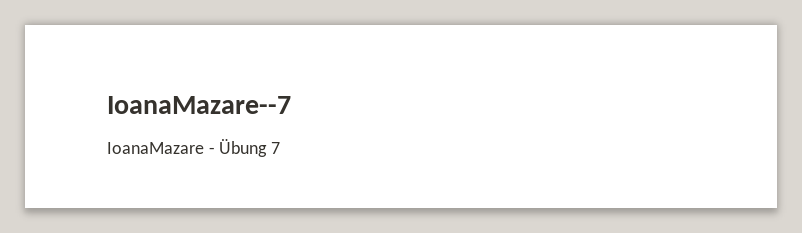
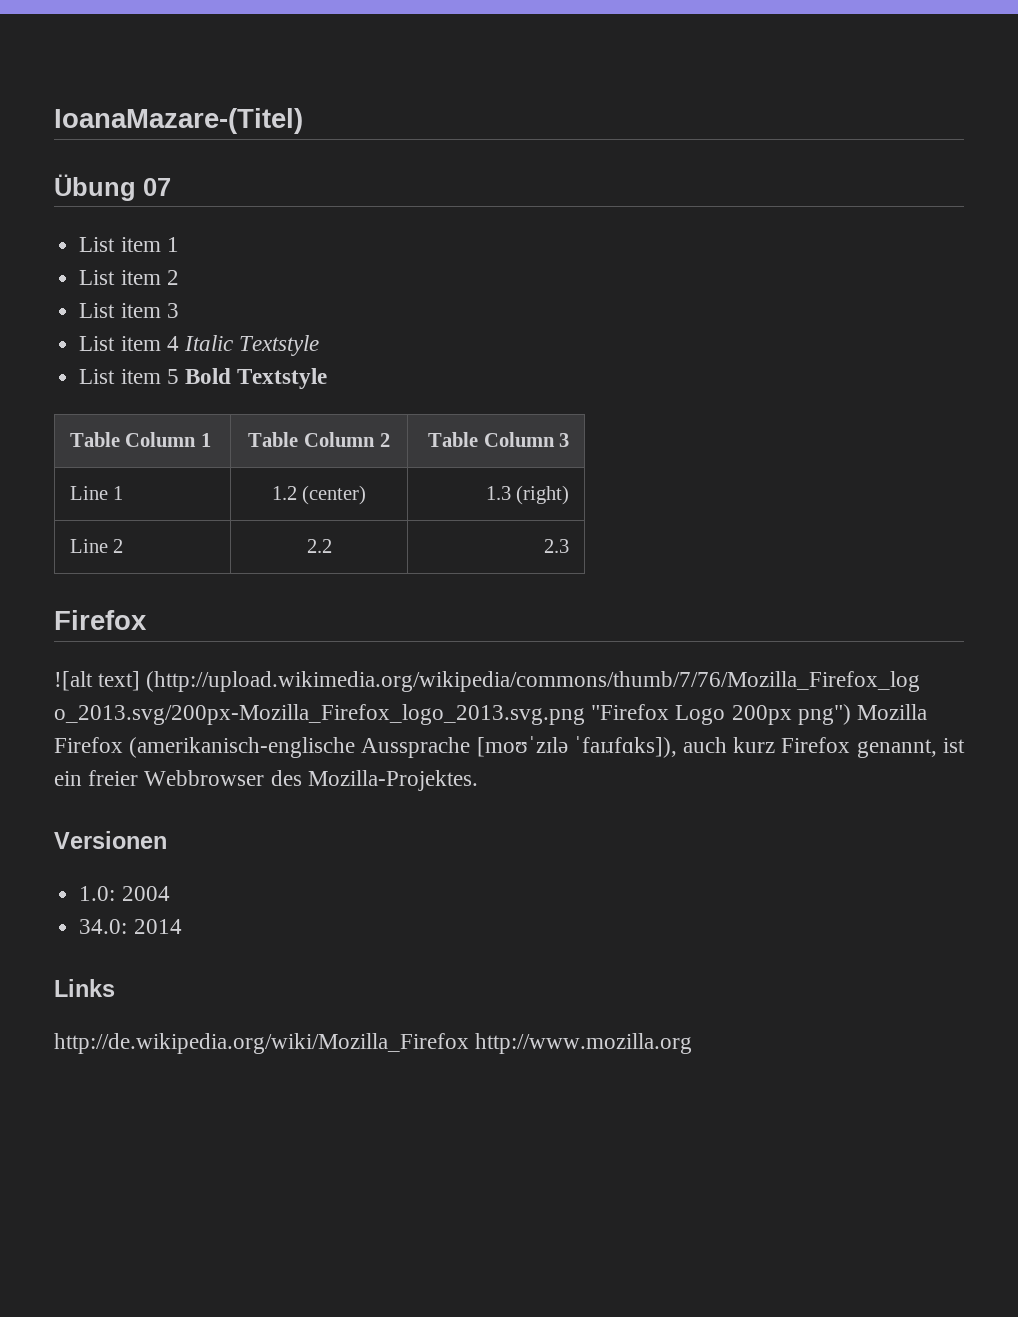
- IoanaMazare--7
- IoanaMazare - Übung 7
+ IoanaMazare-(Titel)
+ Übung 07
+ List item 1
+ List item 2
+ List item 3
+ List item 4 Italic Textstyle
+ List item 5 Bold Textstyle
+ Table Column 1 | Table Column 2 | Table Column 3
+ Line 1 | 1.2 (center) | 1.3 (right)
+ Line 2 | 2.2 | 2.3
+ Firefox
+ ![alt text] (http://upload.wikimedia.org/wikipedia/commons/thumb/7/76/Mozilla_Firefox_log o_2013.svg/200px-Mozilla_Firefox_logo_2013.svg.png "Firefox Logo 200px png") Mozilla Firefox (amerikanisch-englische Aussprache [moʊˈzɪlə ˈfaɪɹfɑks]), auch kurz Firefox genannt, ist ein freier Webbrowser des Mozilla-Projektes.
+ Versionen
+ 1.0: 2004
+ 34.0: 2014
+ Links
+ http://de.wikipedia.org/wiki/Mozilla_Firefox http://www.mozilla.org

